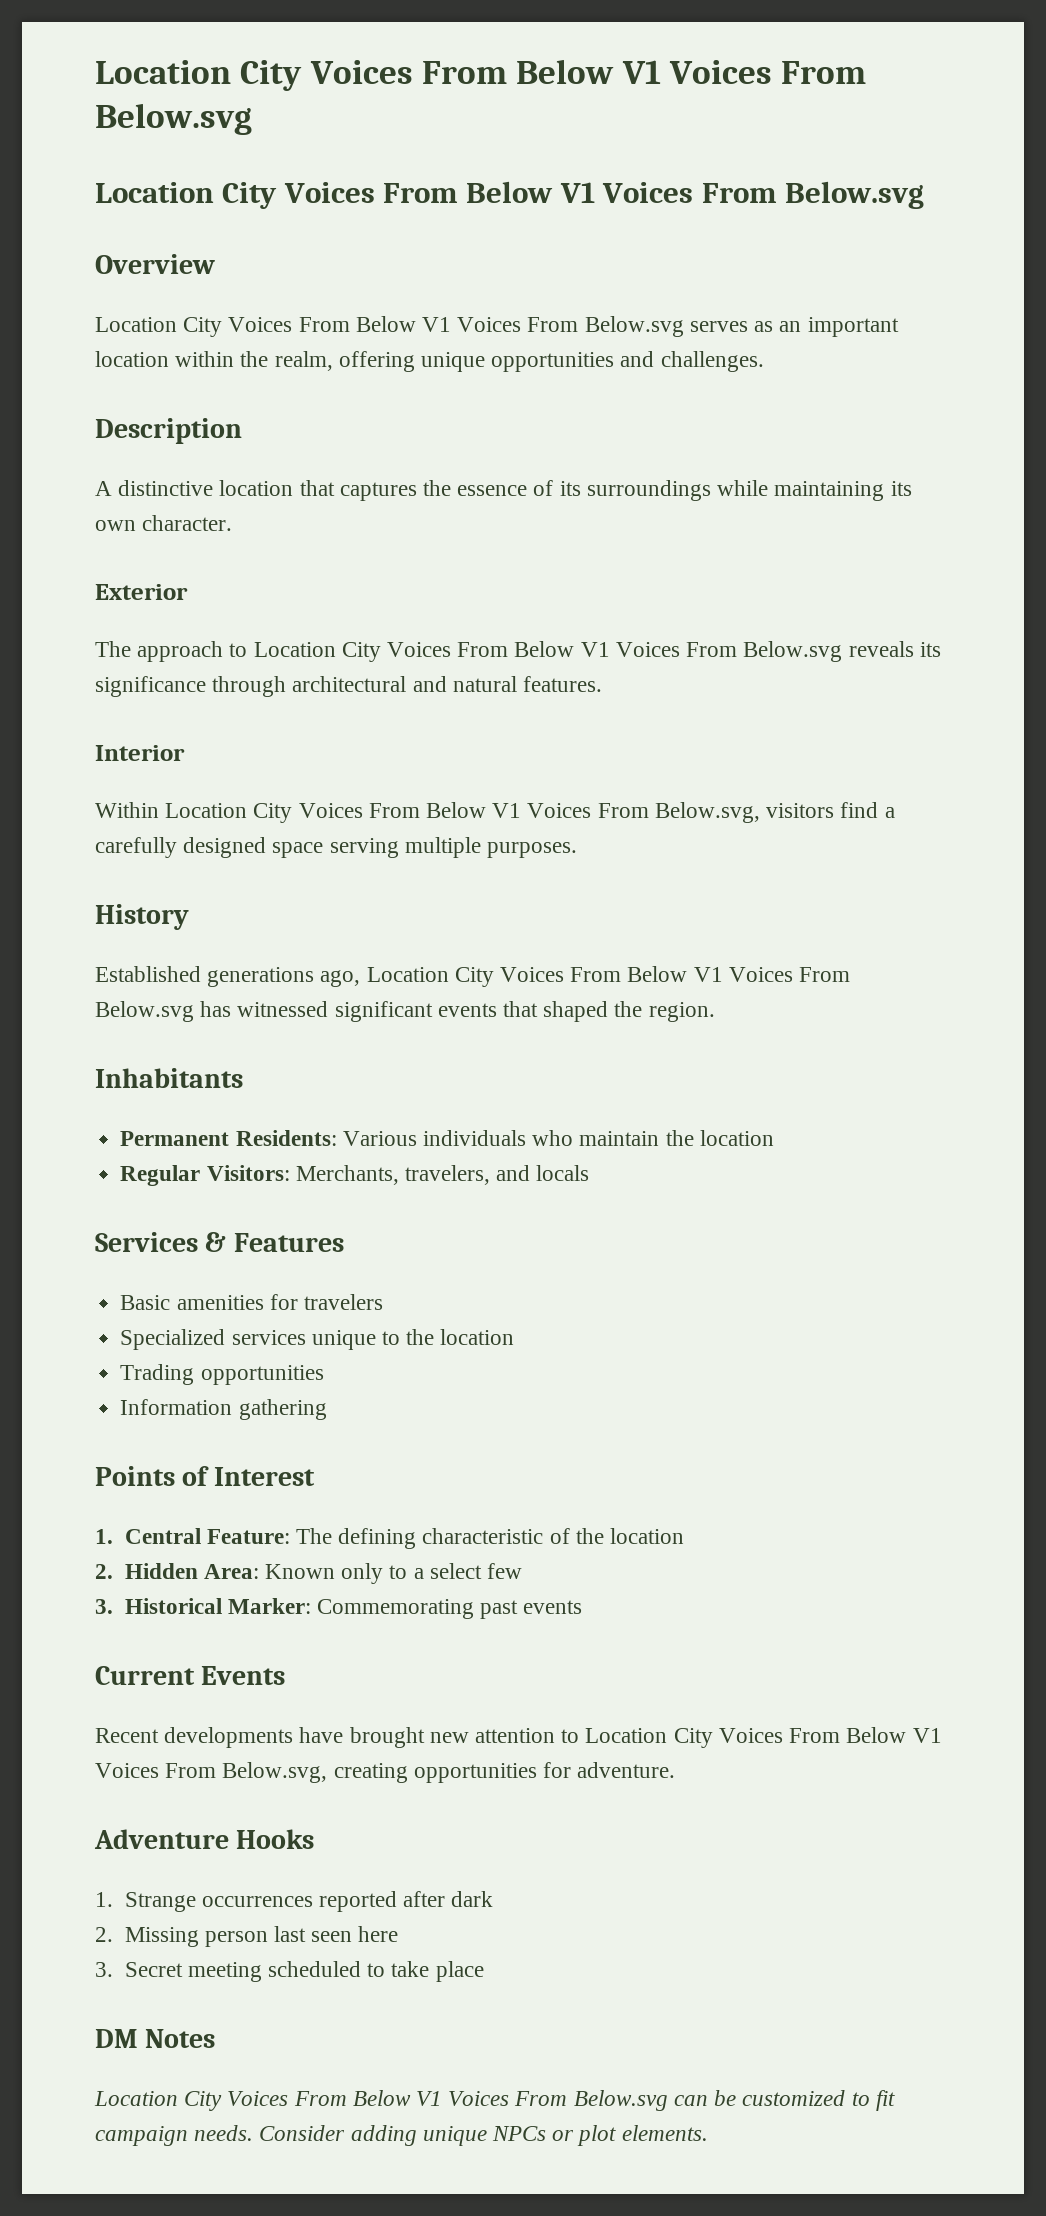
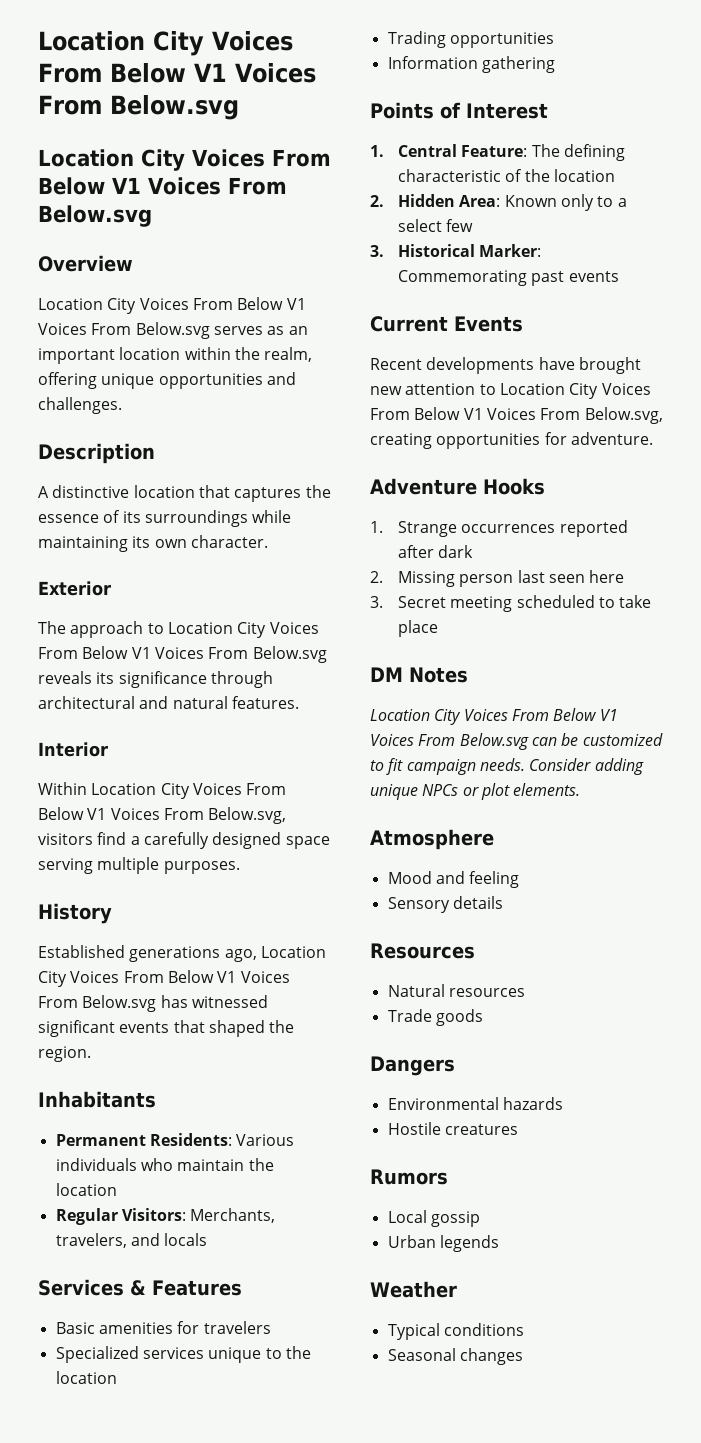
+ Atmosphere
+ Mood and feeling
+ Sensory details
+ Resources
+ Natural resources
+ Trade goods
+ Dangers
+ Environmental hazards
+ Hostile creatures
+ Rumors
+ Local gossip
+ Urban legends
+ Weather
+ Typical conditions
+ Seasonal changes

